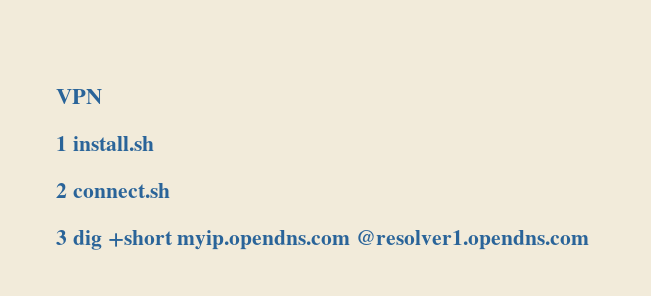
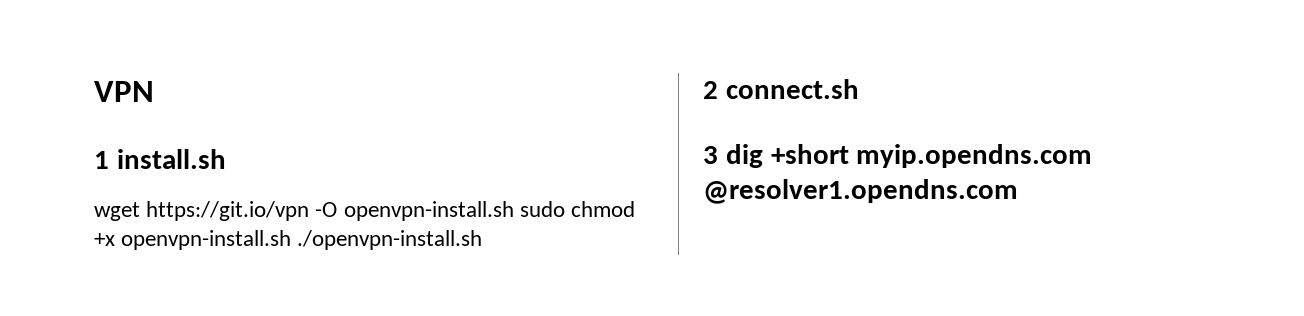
+ wget https://git.io/vpn -O openvpn-install.sh sudo chmod +x openvpn-install.sh ./openvpn-install.sh

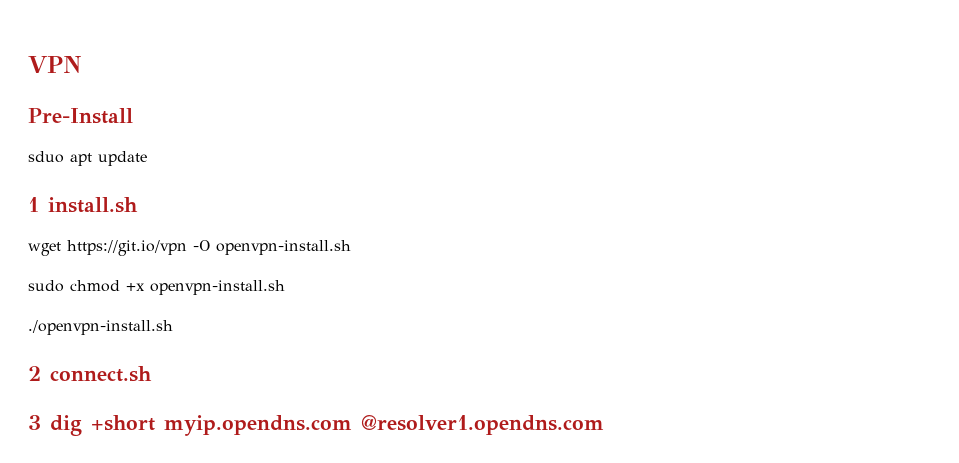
+ Pre-Install
+ sduo apt update
- wget https://git.io/vpn -O openvpn-install.sh sudo chmod +x openvpn-install.sh ./openvpn-install.sh
+ wget https://git.io/vpn -O openvpn-install.sh
+ sudo chmod +x openvpn-install.sh
+ ./openvpn-install.sh

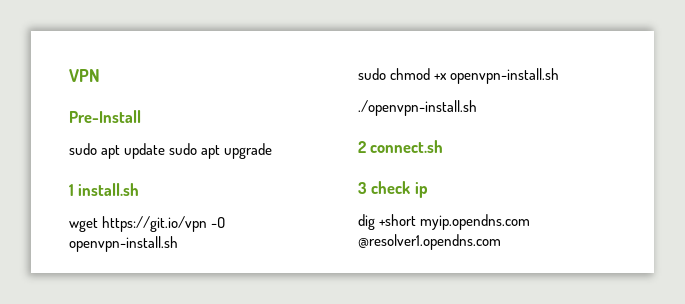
- sduo apt update
+ sudo apt update sudo apt upgrade
- 3 dig +short myip.opendns.com @resolver1.opendns.com
+ 3 check ip
+ dig +short myip.opendns.com @resolver1.opendns.com

